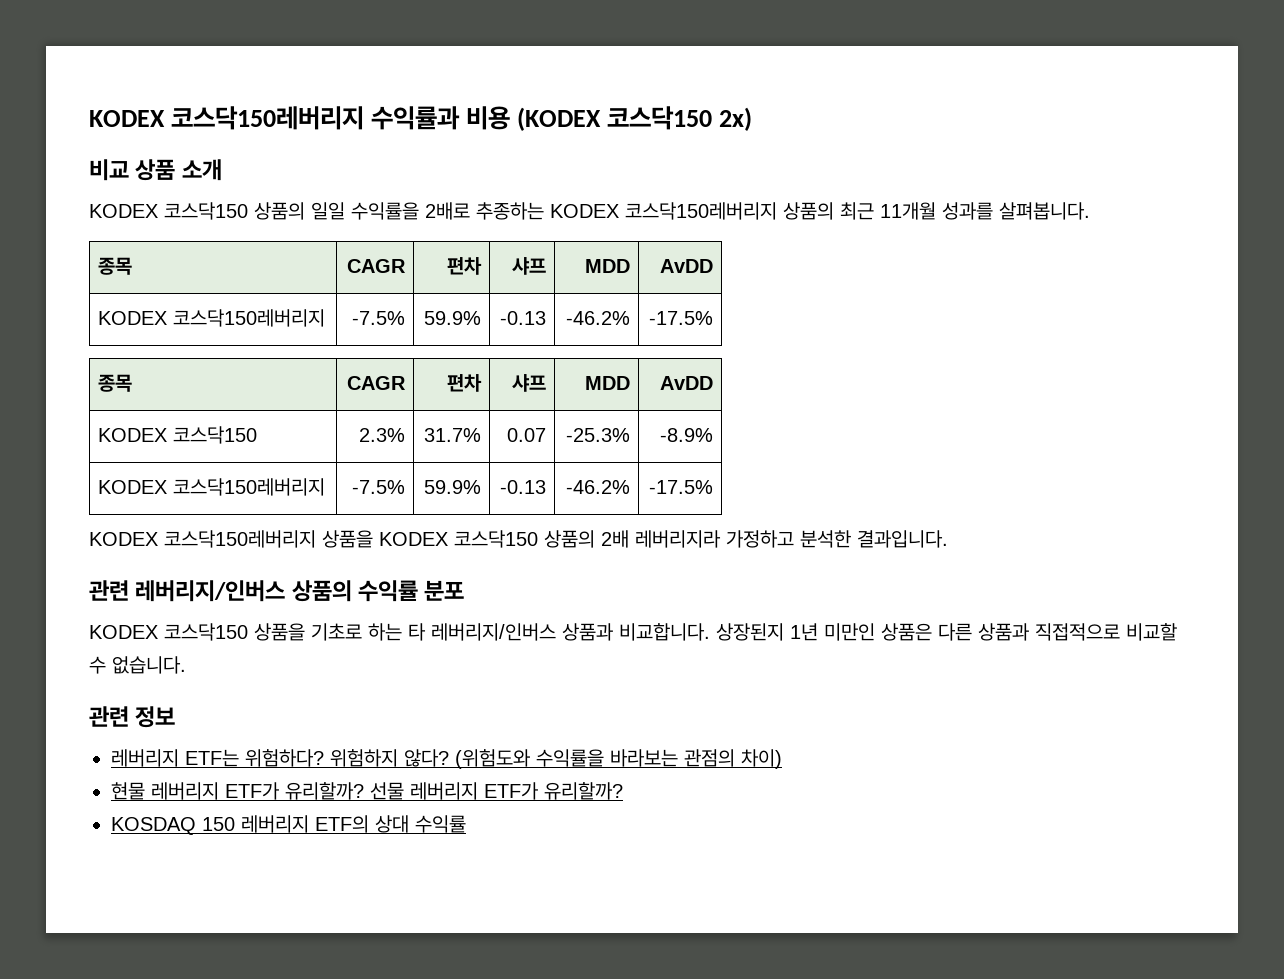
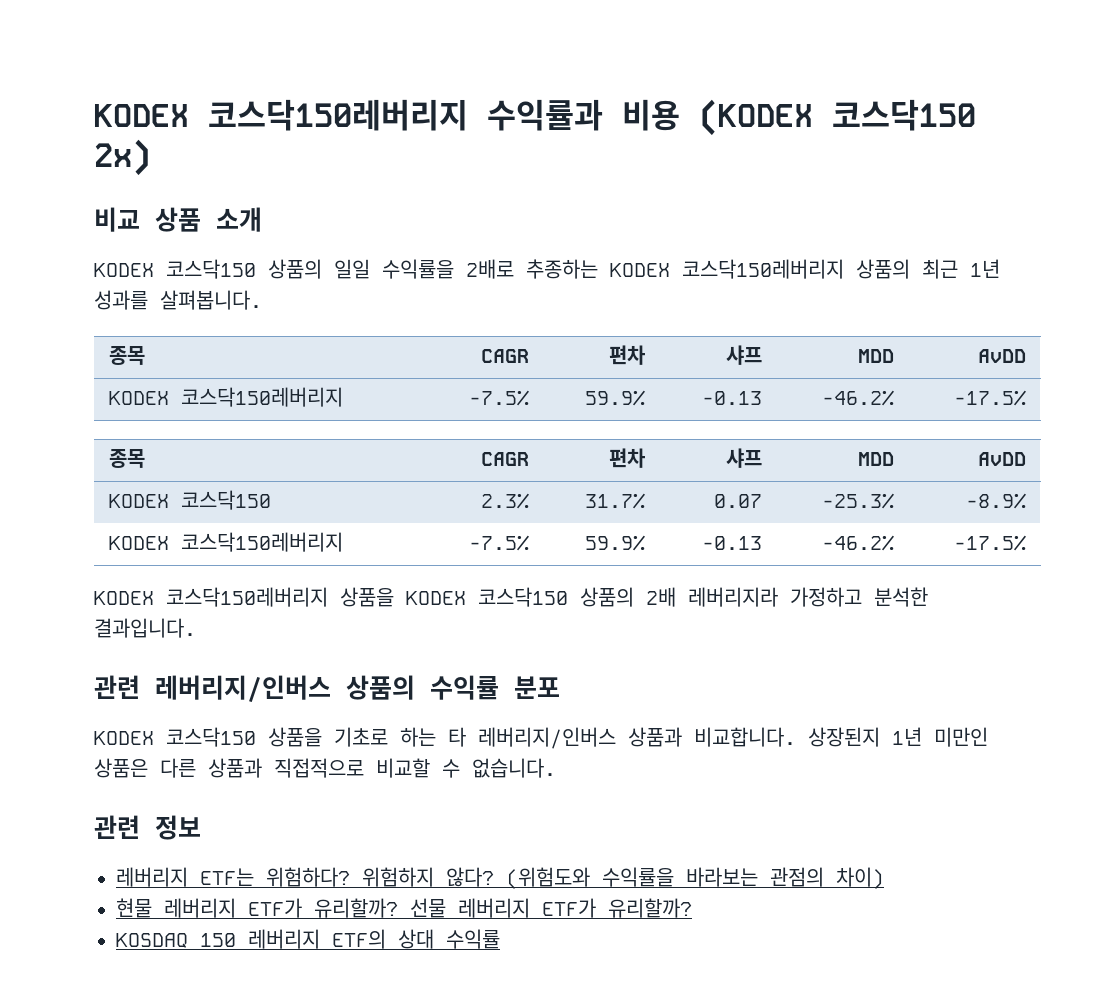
- KODEX 코스닥150 상품의 일일 수익률을 2배로 추종하는 KODEX 코스닥150레버리지 상품의 최근 11개월 성과를 살펴봅니다.
+ KODEX 코스닥150 상품의 일일 수익률을 2배로 추종하는 KODEX 코스닥150레버리지 상품의 최근 1년 성과를 살펴봅니다.

